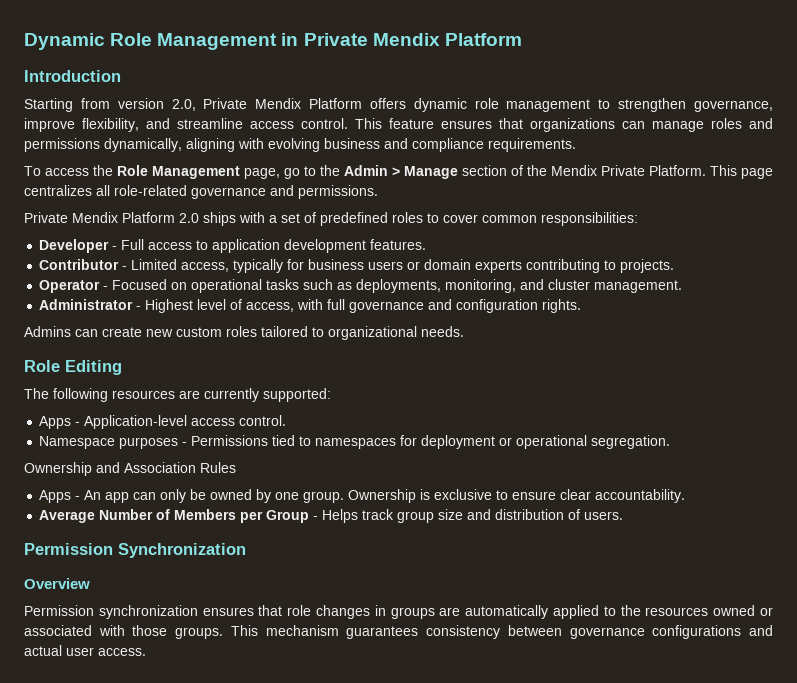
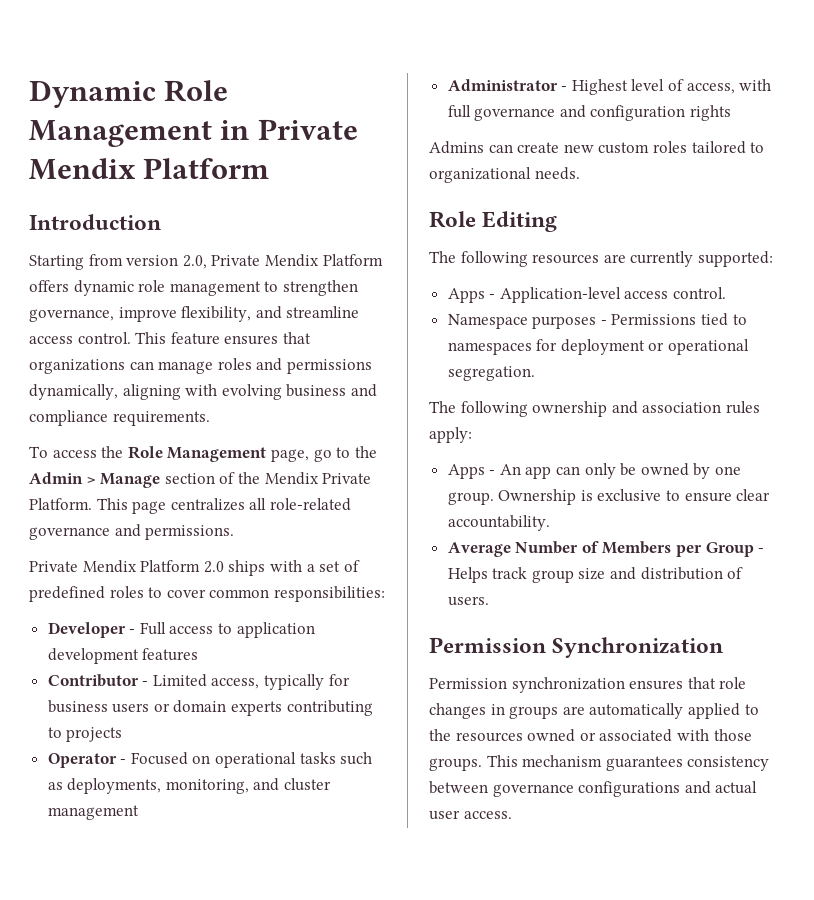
- Developer - Full access to application development features.
+ Developer - Full access to application development features
- Contributor - Limited access, typically for business users or domain experts contributing to projects.
+ Contributor - Limited access, typically for business users or domain experts contributing to projects
- Operator - Focused on operational tasks such as deployments, monitoring, and cluster management.
+ Operator - Focused on operational tasks such as deployments, monitoring, and cluster management
- Administrator - Highest level of access, with full governance and configuration rights.
+ Administrator - Highest level of access, with full governance and configuration rights
- Ownership and Association Rules
+ The following ownership and association rules apply:
- Overview

